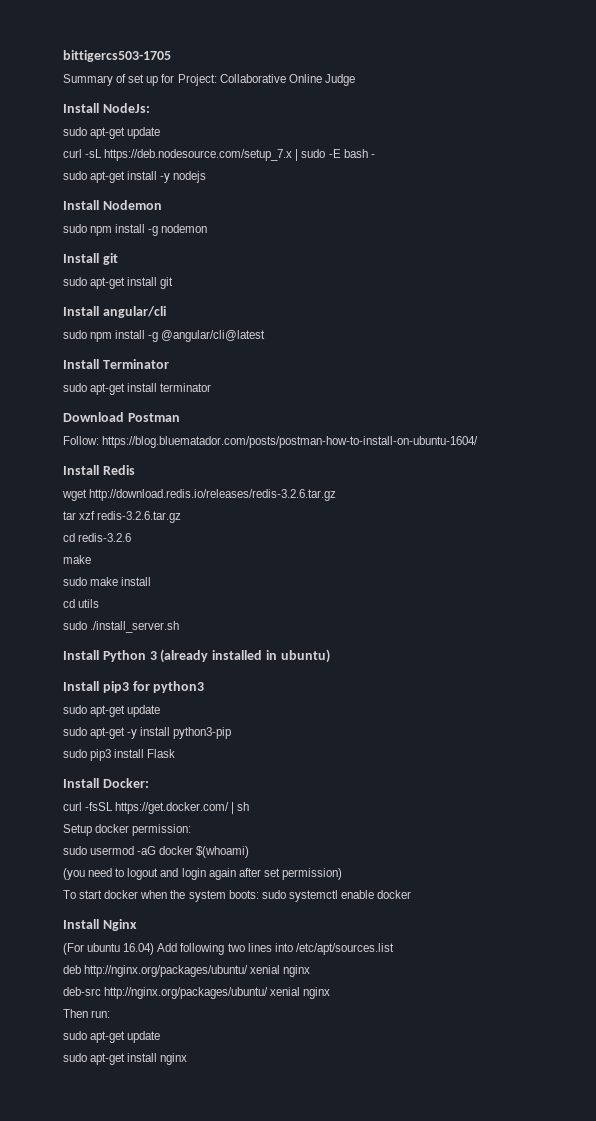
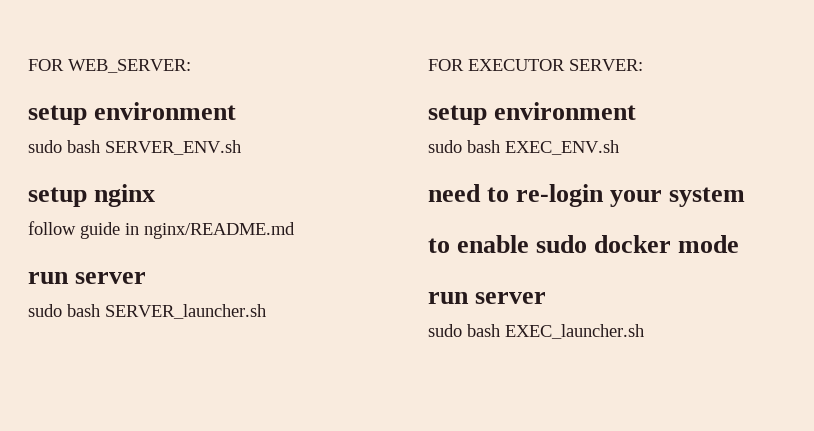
- bittigercs503-1705
- Summary of set up for Project: Collaborative Online Judge
- Install NodeJs:
- sudo apt-get update
- curl -sL https://deb.nodesource.com/setup_7.x | sudo -E bash -
- sudo apt-get install -y nodejs
- Install Nodemon
- sudo npm install -g nodemon
- Install git
- sudo apt-get install git
- Install angular/cli
- sudo npm install -g @angular/cli@latest
- Install Terminator
- sudo apt-get install terminator
- Download Postman
- Follow: https://blog.bluematador.com/posts/postman-how-to-install-on-ubuntu-1604/
- Install Redis
- wget http://download.redis.io/releases/redis-3.2.6.tar.gz
- tar xzf redis-3.2.6.tar.gz
- cd redis-3.2.6
- make
- sudo make install
- cd utils
- sudo ./install_server.sh
- Install Python 3 (already installed in ubuntu)
- Install pip3 for python3
- sudo apt-get update
- sudo apt-get -y install python3-pip
- sudo pip3 install Flask
- Install Docker:
- curl -fsSL https://get.docker.com/ | sh
- Setup docker permission:
- sudo usermod -aG docker $(whoami)
- (you need to logout and login again after set permission)
- To start docker when the system boots: sudo systemctl enable docker
- Install Nginx
- (For ubuntu 16.04) Add following two lines into /etc/apt/sources.list
- deb http://nginx.org/packages/ubuntu/ xenial nginx
- deb-src http://nginx.org/packages/ubuntu/ xenial nginx
- Then run:
- sudo apt-get update
- sudo apt-get install nginx
+ FOR WEB_SERVER:
+ setup environment
+ sudo bash SERVER_ENV.sh
+ setup nginx
+ follow guide in nginx/README.md
+ run server
+ sudo bash SERVER_launcher.sh
+ FOR EXECUTOR SERVER:
+ setup environment
+ sudo bash EXEC_ENV.sh
+ need to re-login your system
+ to enable sudo docker mode
+ run server
+ sudo bash EXEC_launcher.sh

